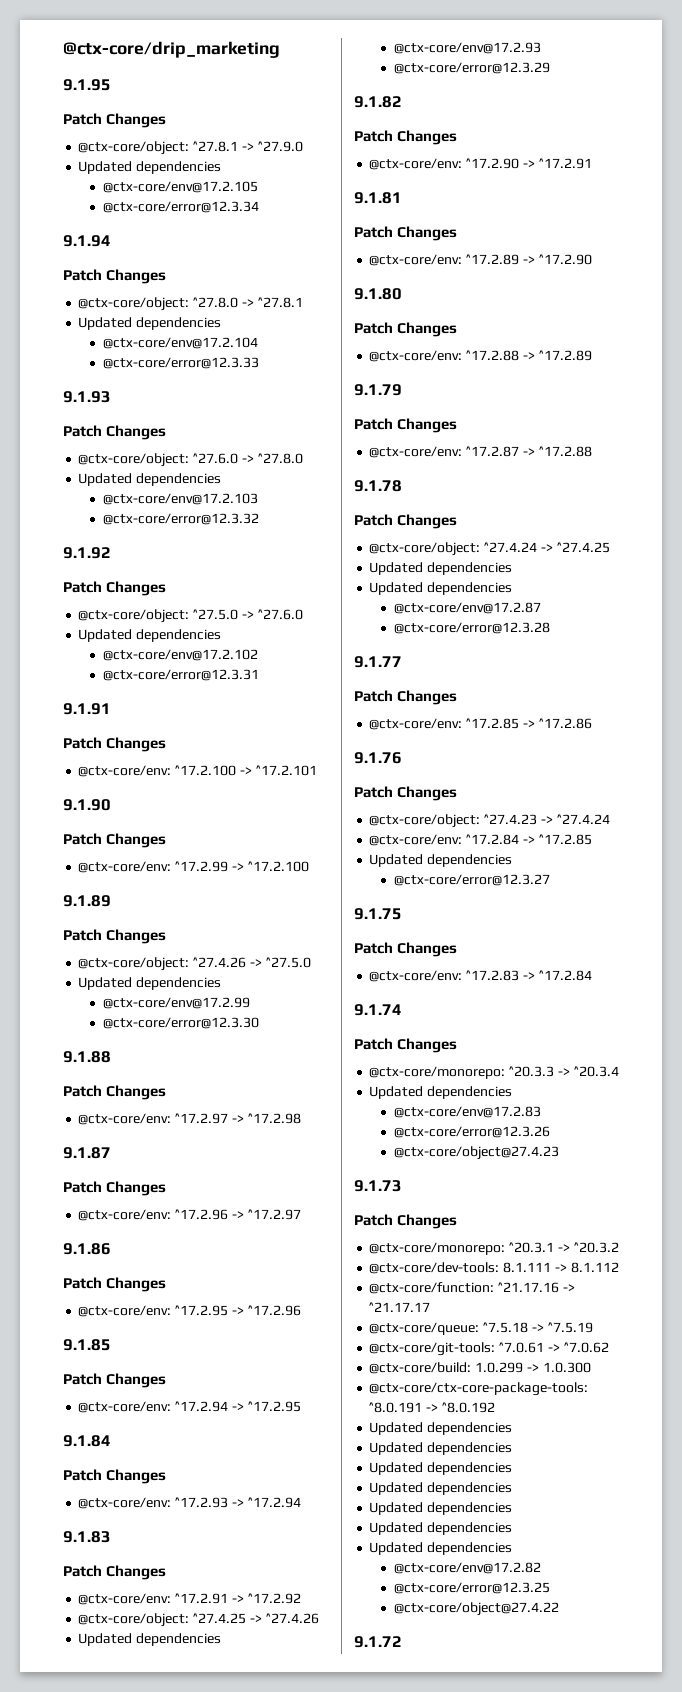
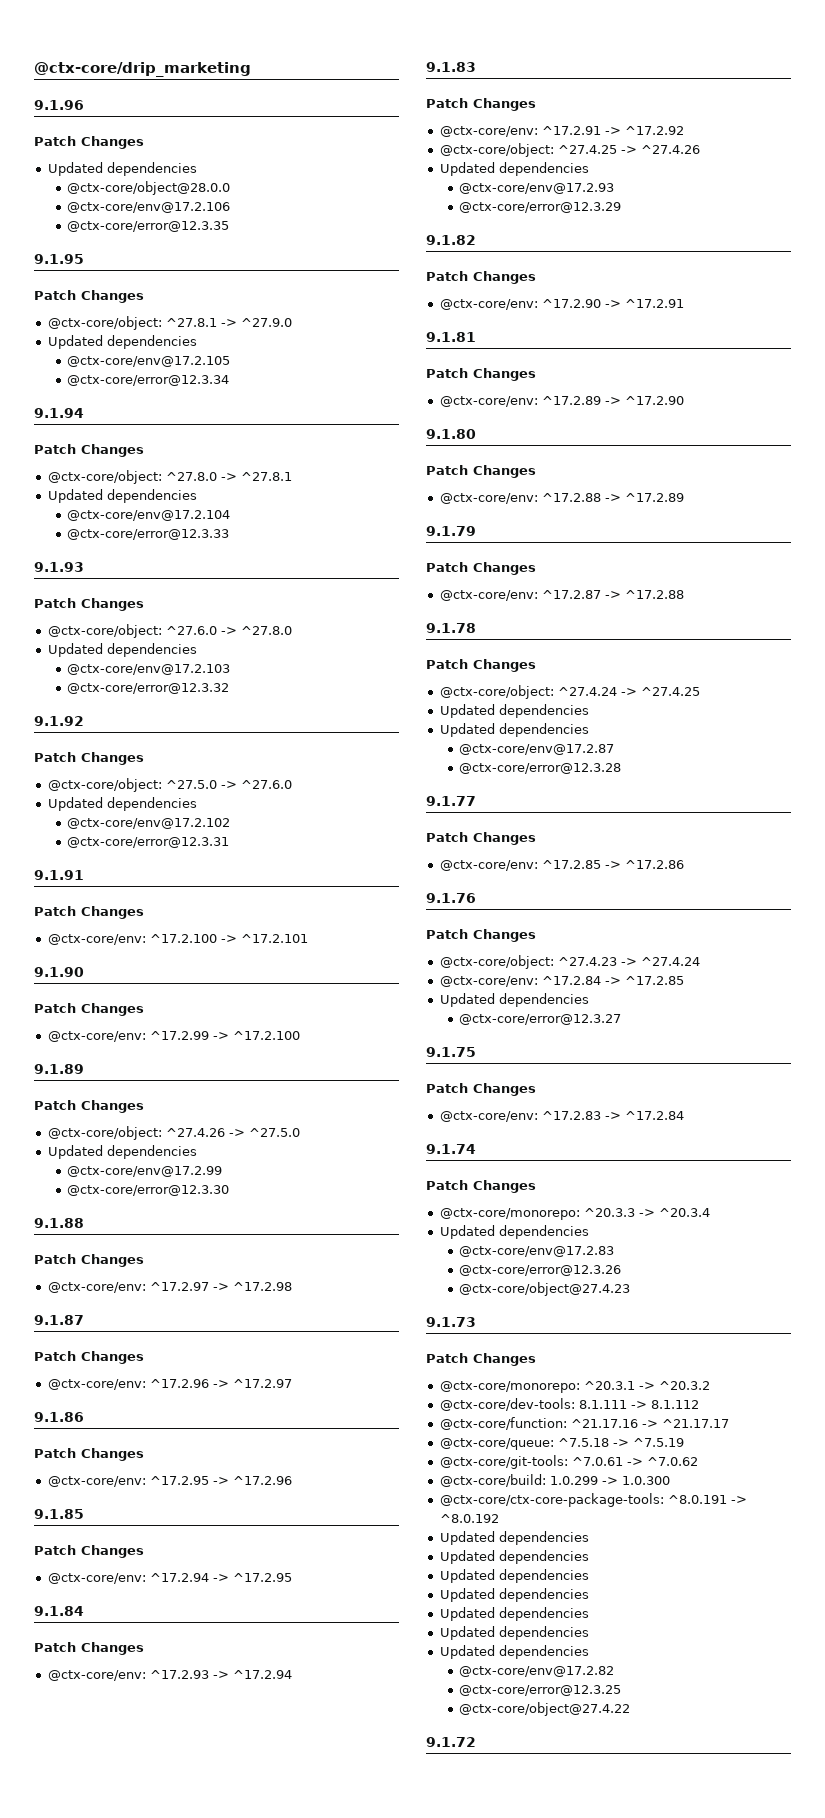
+ 9.1.96
+ Patch Changes
+ Updated dependencies
+ @ctx-core/object@28.0.0
+ @ctx-core/env@17.2.106
+ @ctx-core/error@12.3.35

